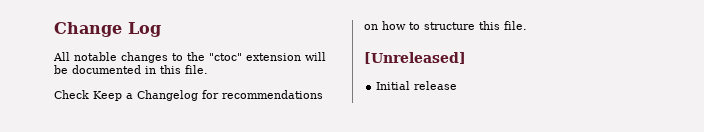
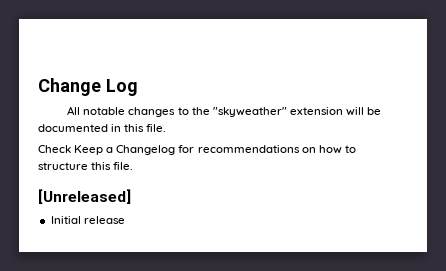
- All notable changes to the "ctoc" extension will be documented in this file.
+ All notable changes to the "skyweather" extension will be documented in this file.

